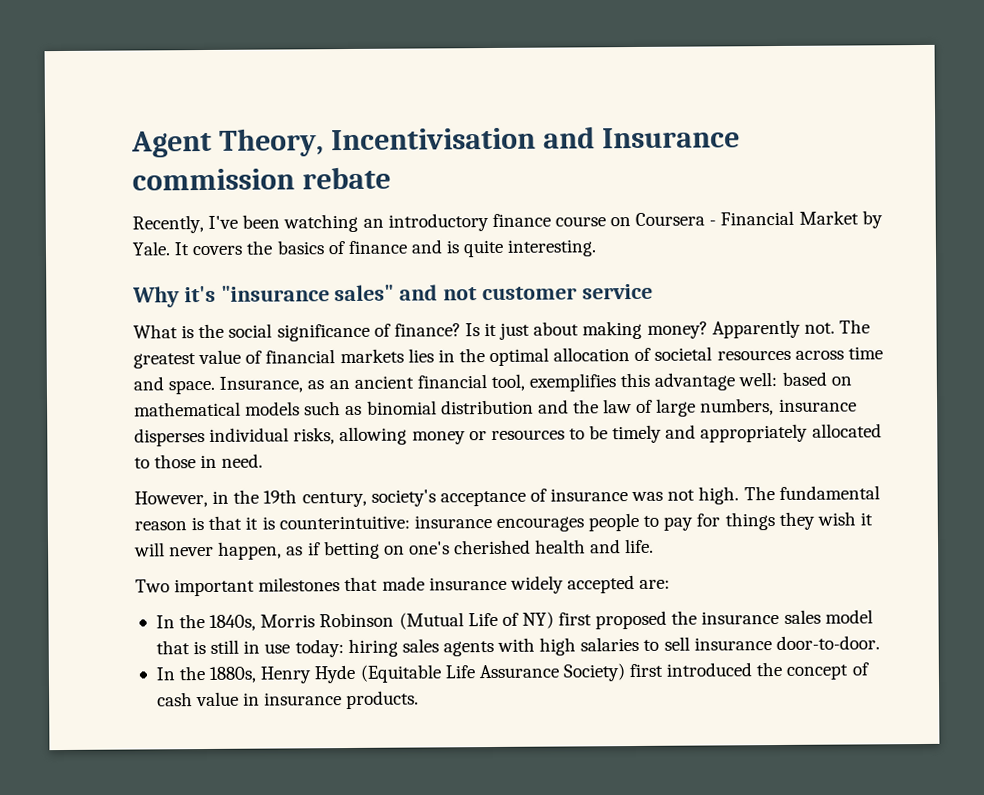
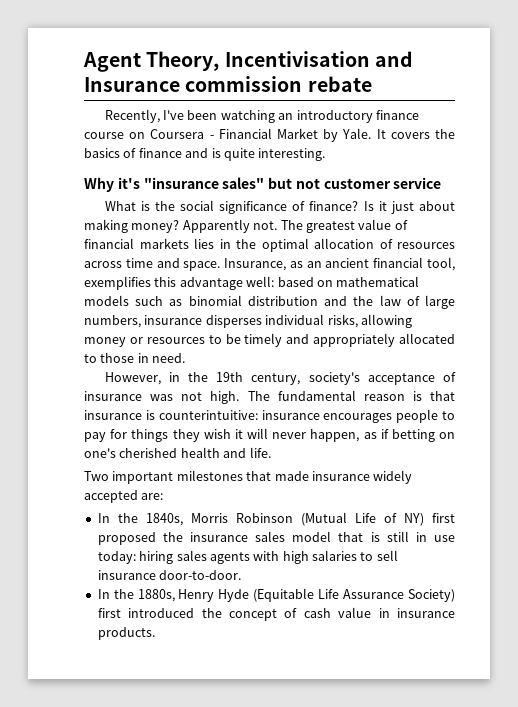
- Why it's "insurance sales" and not customer service
+ Why it's "insurance sales" but not customer service
- The greatest value of financial markets lies in the optimal allocation of societal resources across time and space.
+ The greatest value of financial markets lies in the optimal allocation of resources across time and space.
- The fundamental reason is that it is counterintuitive: insurance encourages people to pay for things they wish it will never happen, as if betting on one's cherished health and life.
+ The fundamental reason is that insurance is counterintuitive: insurance encourages people to pay for things they wish it will never happen, as if betting on one's cherished health and life.

